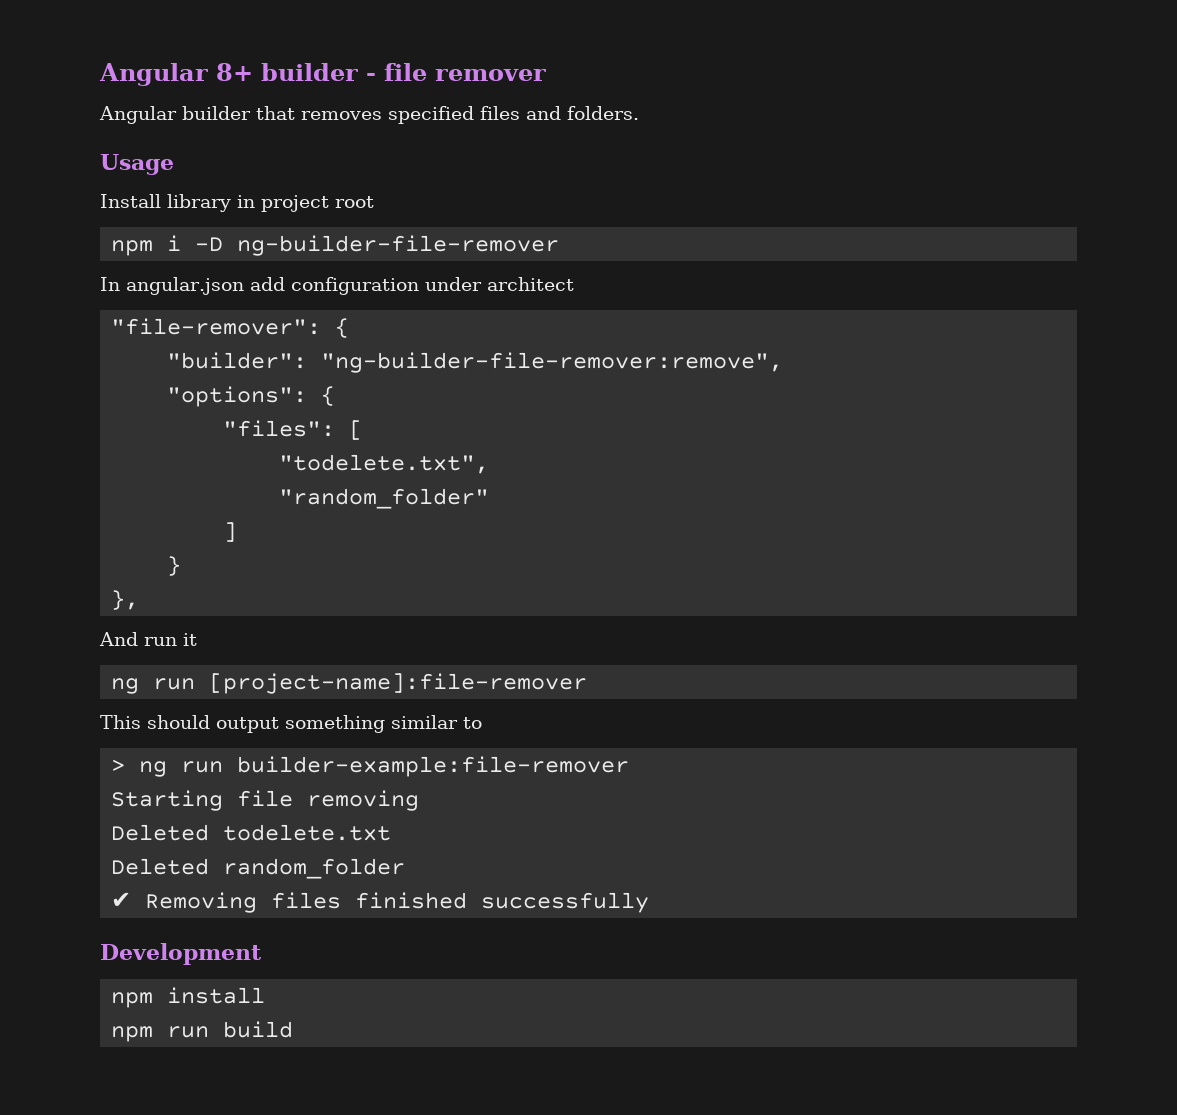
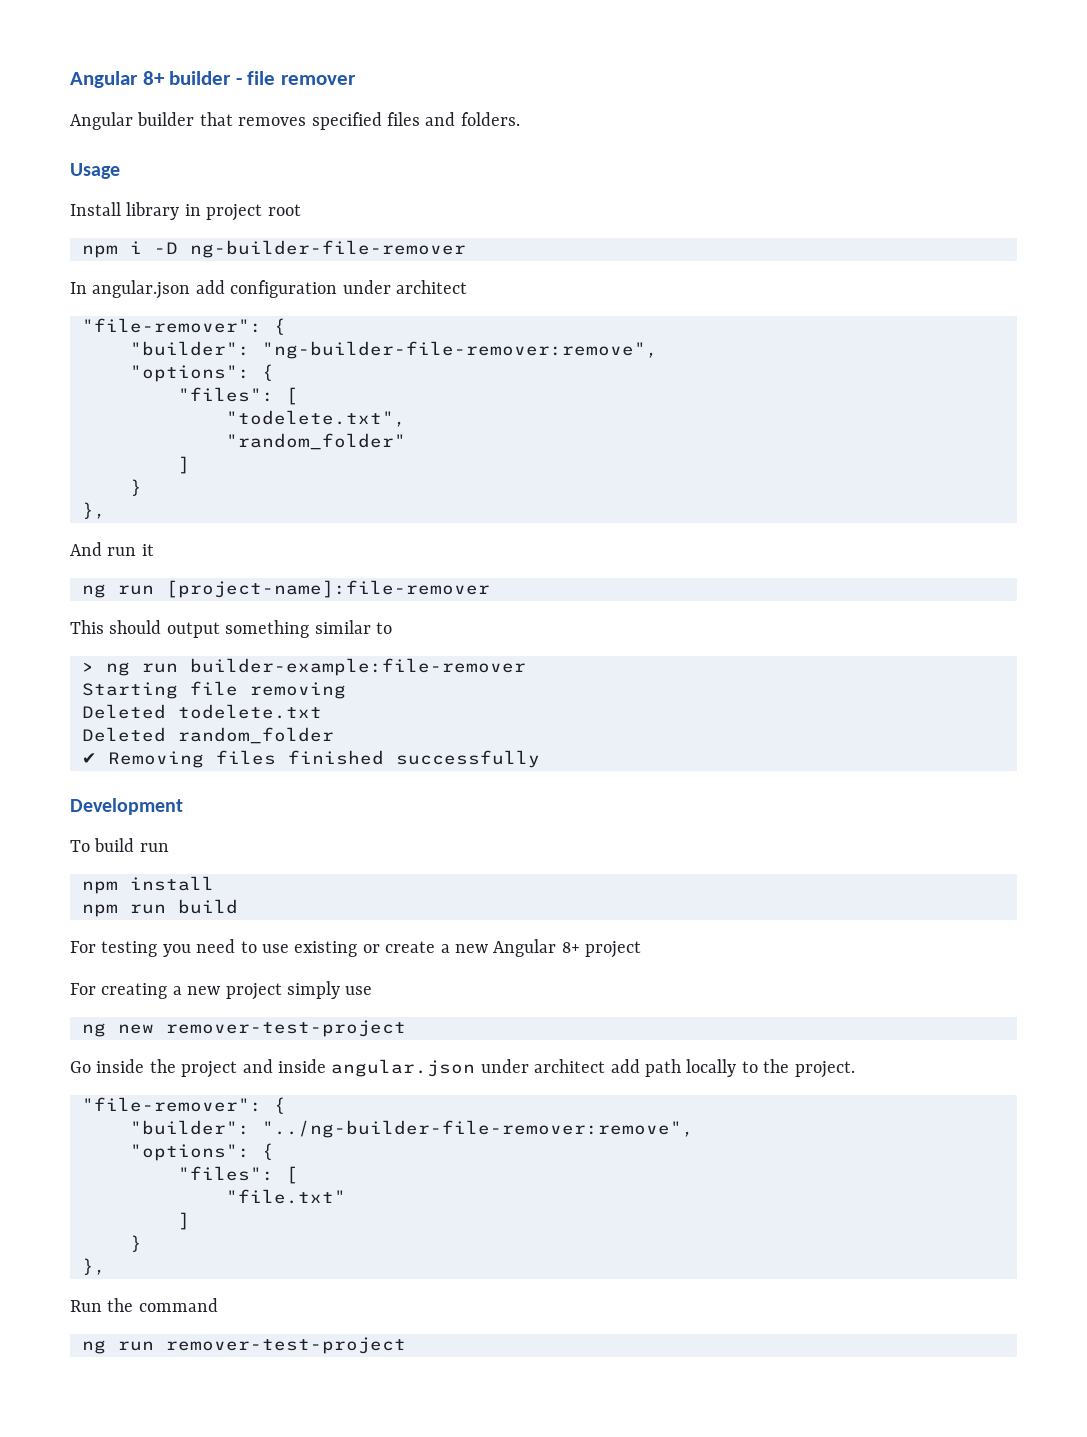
+ To build run
+ For testing you need to use existing or create a new Angular 8+ project
+ For creating a new project simply use
+ ng new remover-test-project
+ Go inside the project and inside angular.json under architect add path locally to the project.
+ "file-remover": {
+ "builder": "../ng-builder-file-remover:remove",
+ "options": {
+ "files": [
+ "file.txt"
+ ]
+ }
+ },
+ Run the command
+ ng run remover-test-project

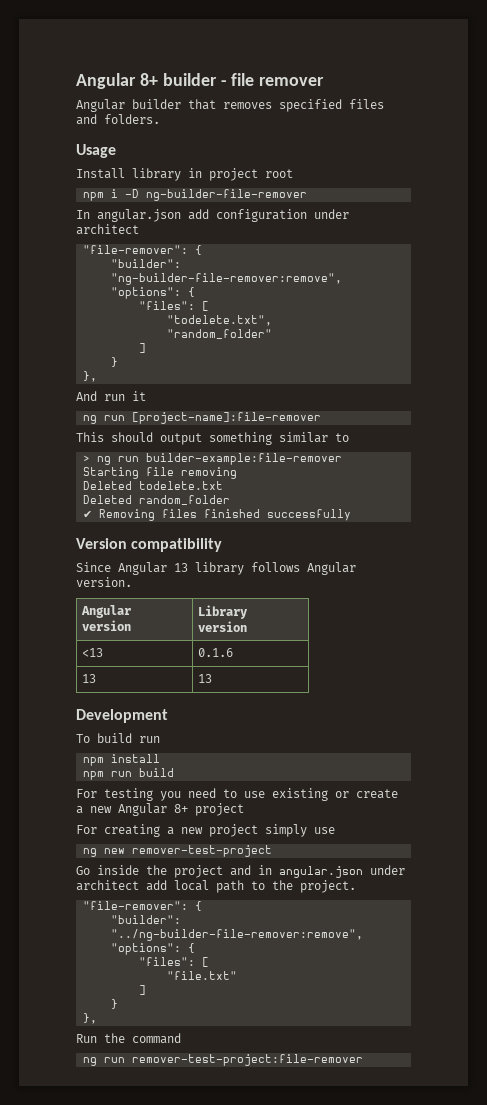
+ Version compatibility
+ Since Angular 13 library follows Angular version.
+ Angular version | Library version
+ <13 | 0.1.6
+ 13 | 13
- Go inside the project and inside angular.json under architect add path locally to the project.
+ Go inside the project and in angular.json under architect add local path to the project.
- ng run remover-test-project
+ ng run remover-test-project:file-remover

